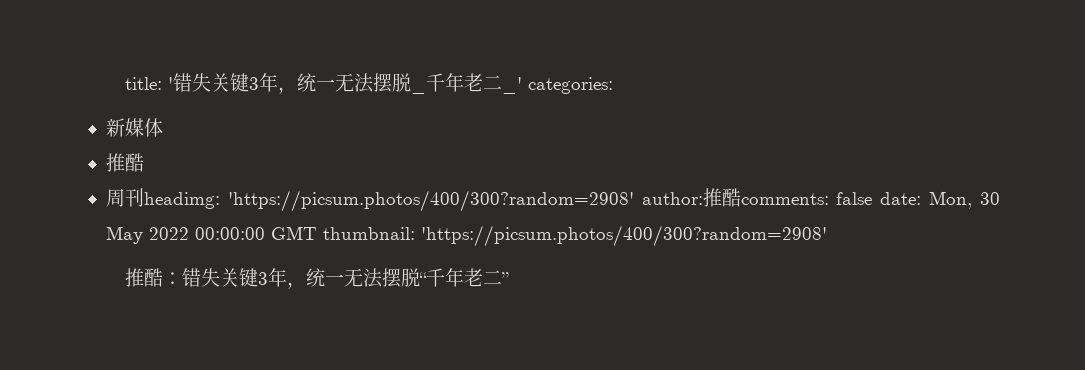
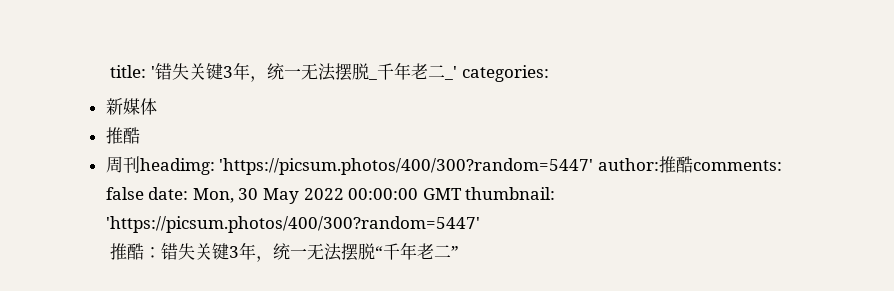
- 周刊headimg: 'https://picsum.photos/400/300?random=2908' author:推酷comments: false date: Mon, 30 May 2022 00:00:00 GMT thumbnail: 'https://picsum.photos/400/300?random=2908'
+ 周刊headimg: 'https://picsum.photos/400/300?random=5447' author:推酷comments: false date: Mon, 30 May 2022 00:00:00 GMT thumbnail: 'https://picsum.photos/400/300?random=5447'

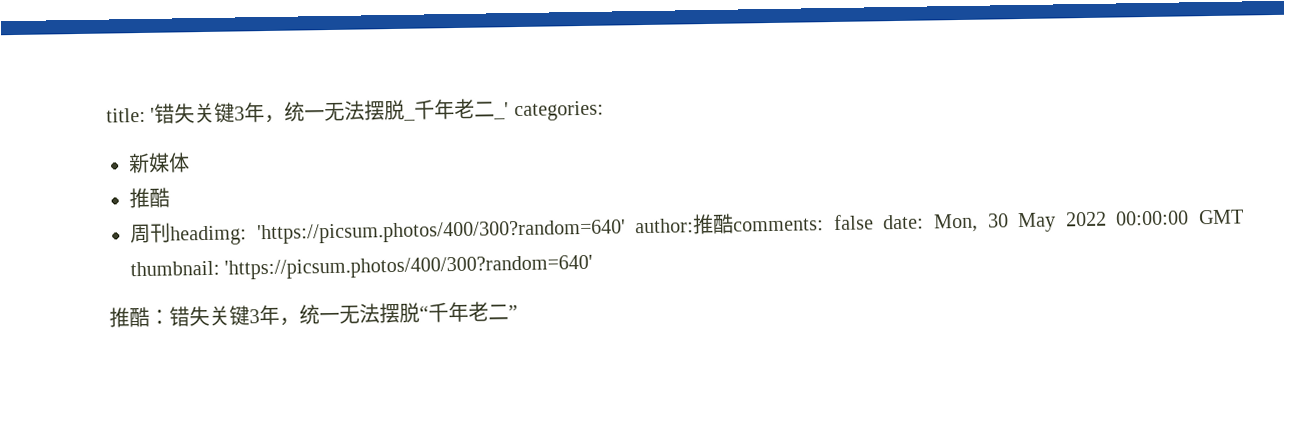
- 周刊headimg: 'https://picsum.photos/400/300?random=5447' author:推酷comments: false date: Mon, 30 May 2022 00:00:00 GMT thumbnail: 'https://picsum.photos/400/300?random=5447'
+ 周刊headimg: 'https://picsum.photos/400/300?random=640' author:推酷comments: false date: Mon, 30 May 2022 00:00:00 GMT thumbnail: 'https://picsum.photos/400/300?random=640'

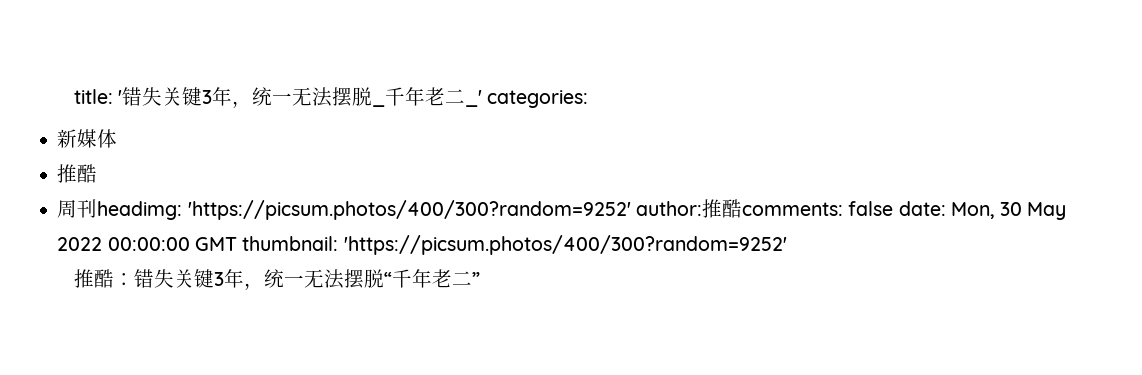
- 周刊headimg: 'https://picsum.photos/400/300?random=640' author:推酷comments: false date: Mon, 30 May 2022 00:00:00 GMT thumbnail: 'https://picsum.photos/400/300?random=640'
+ 周刊headimg: 'https://picsum.photos/400/300?random=9252' author:推酷comments: false date: Mon, 30 May 2022 00:00:00 GMT thumbnail: 'https://picsum.photos/400/300?random=9252'

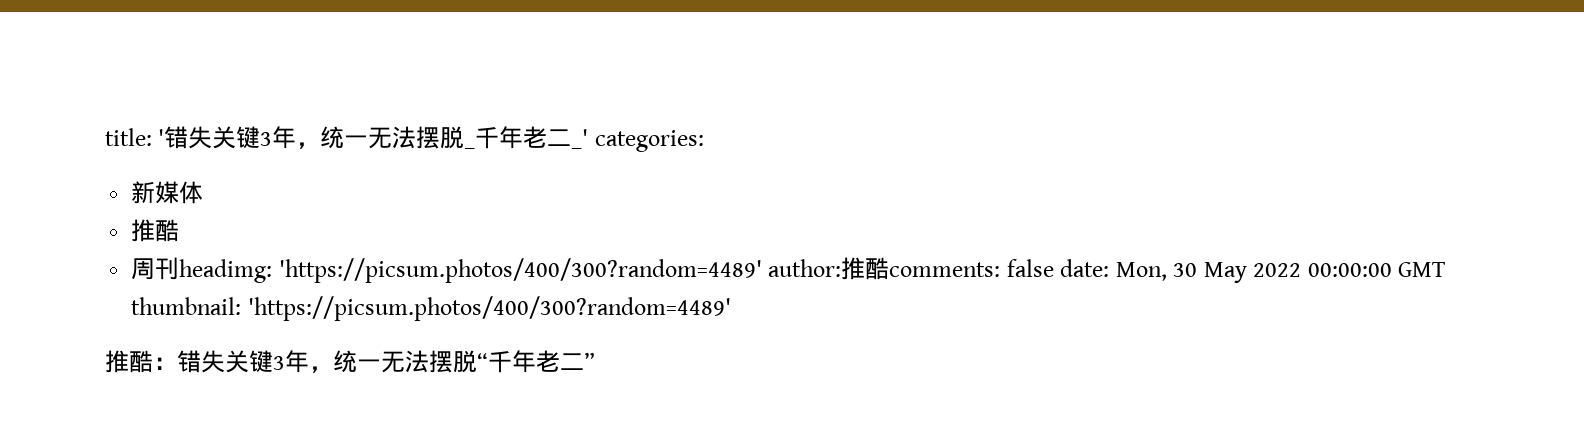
- 周刊headimg: 'https://picsum.photos/400/300?random=9252' author:推酷comments: false date: Mon, 30 May 2022 00:00:00 GMT thumbnail: 'https://picsum.photos/400/300?random=9252'
+ 周刊headimg: 'https://picsum.photos/400/300?random=4489' author:推酷comments: false date: Mon, 30 May 2022 00:00:00 GMT thumbnail: 'https://picsum.photos/400/300?random=4489'

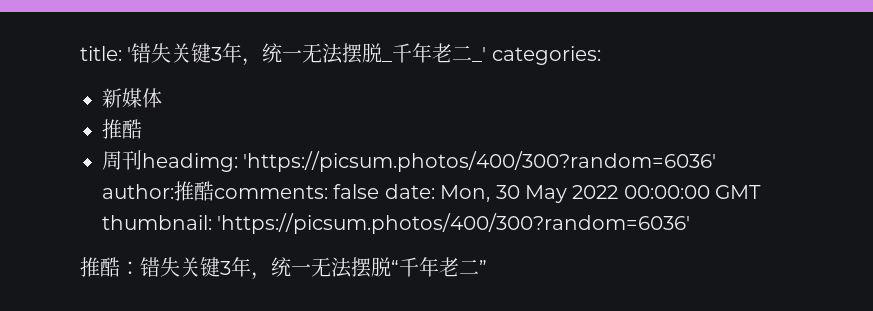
- 周刊headimg: 'https://picsum.photos/400/300?random=4489' author:推酷comments: false date: Mon, 30 May 2022 00:00:00 GMT thumbnail: 'https://picsum.photos/400/300?random=4489'
+ 周刊headimg: 'https://picsum.photos/400/300?random=6036' author:推酷comments: false date: Mon, 30 May 2022 00:00:00 GMT thumbnail: 'https://picsum.photos/400/300?random=6036'

